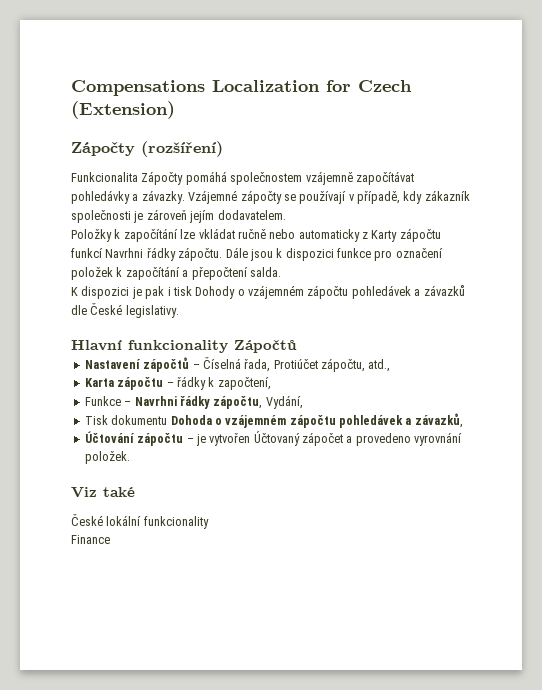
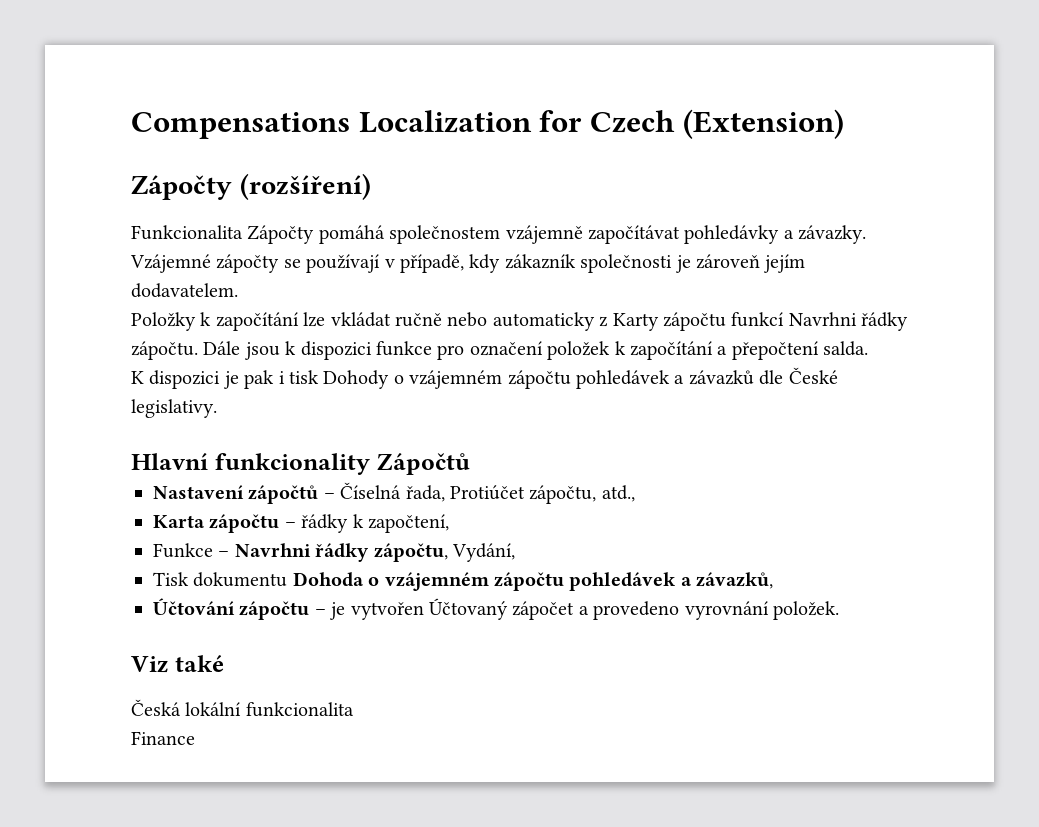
- České lokální funkcionality
+ Česká lokální funkcionalita

